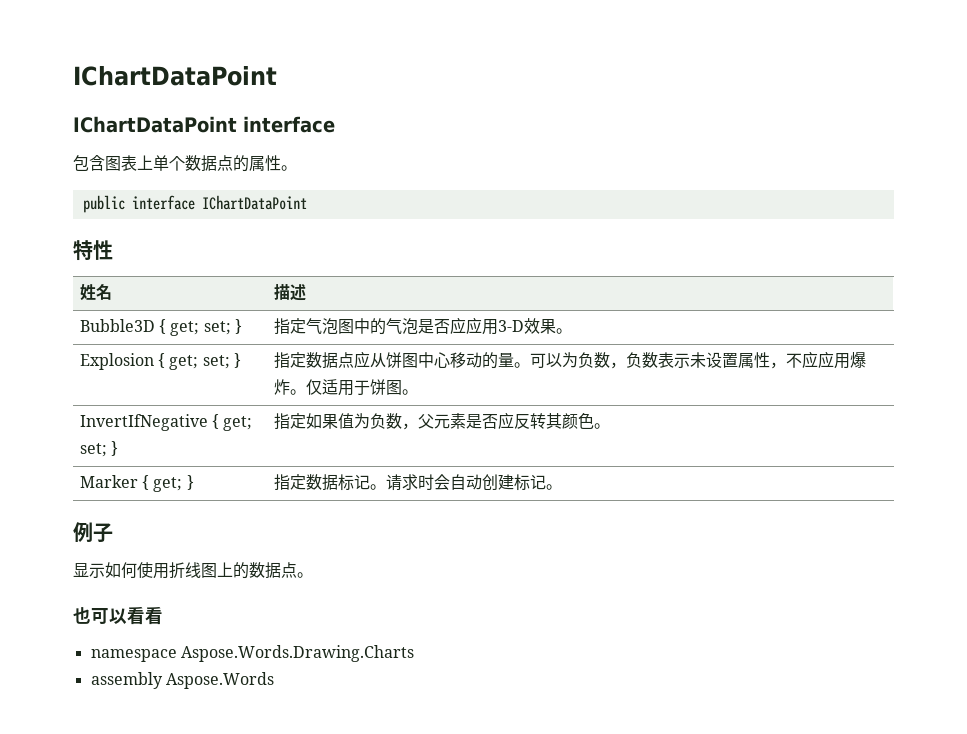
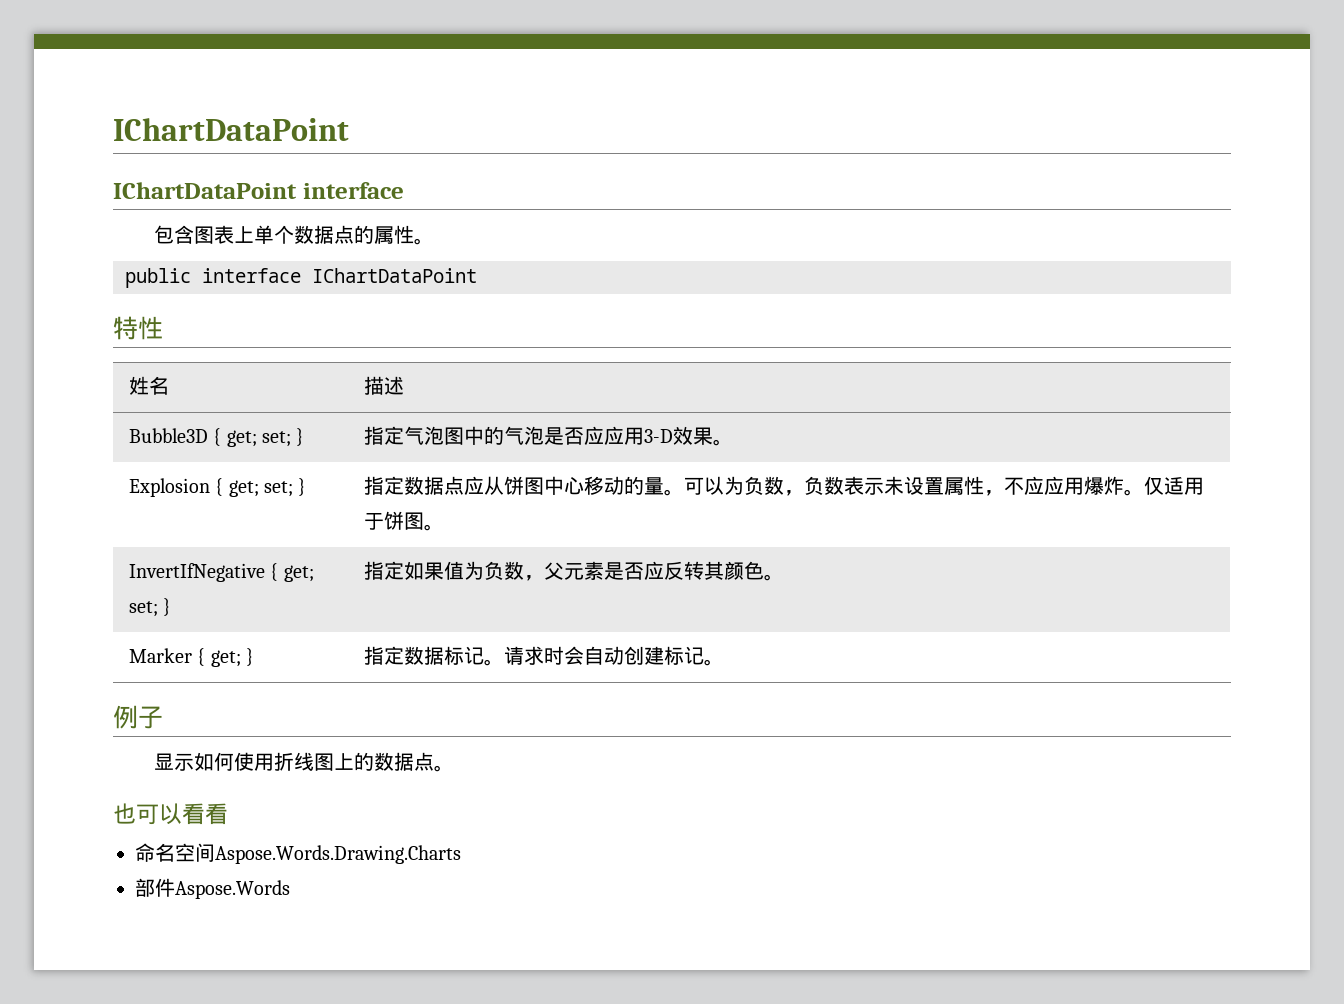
- namespace Aspose.Words.Drawing.Charts
+ 命名空间Aspose.Words.Drawing.Charts
- assembly Aspose.Words
+ 部件Aspose.Words

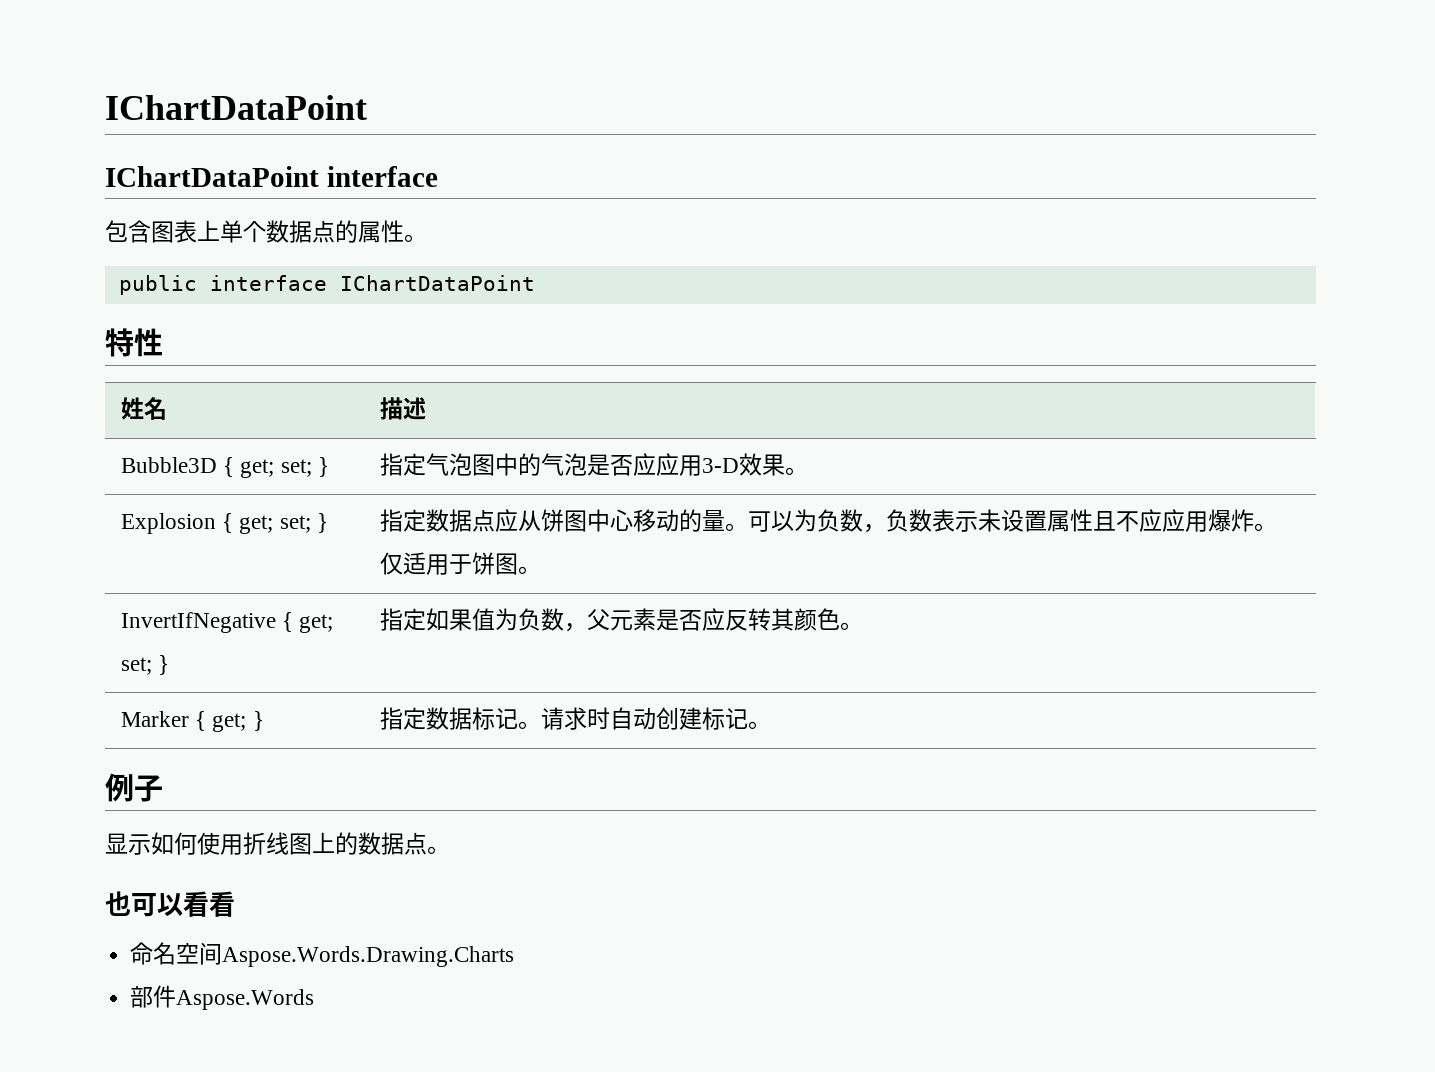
- Explosion { get; set; } | 指定数据点应从饼图中心移动的量。可以为负数，负数表示未设置属性，不应应用爆炸。仅适用于饼图。
+ Explosion { get; set; } | 指定数据点应从饼图中心移动的量。可以为负数，负数表示未设置属性且不应应用爆炸。仅适用于饼图。
- Marker { get; } | 指定数据标记。请求时会自动创建标记。
+ Marker { get; } | 指定数据标记。请求时自动创建标记。

